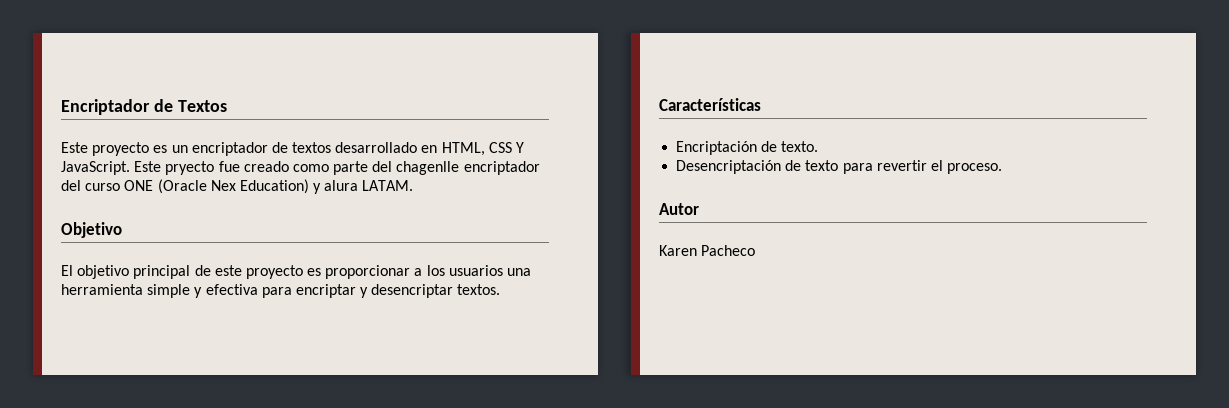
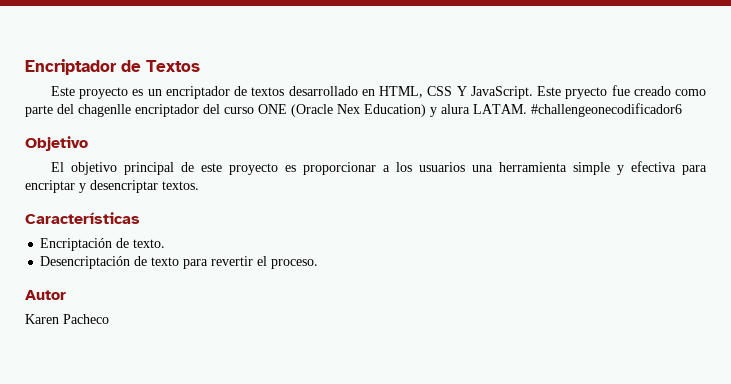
+ #challengeonecodificador6

